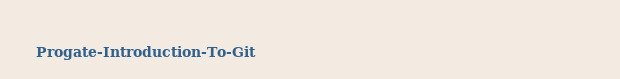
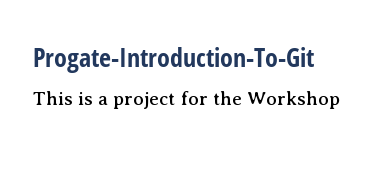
+ This is a project for the Workshop

